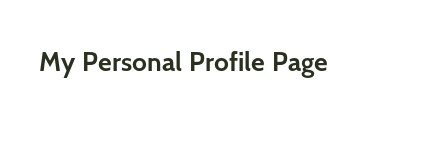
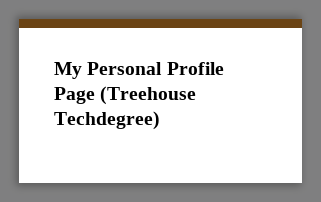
- My Personal Profile Page
+ My Personal Profile Page (Treehouse Techdegree)

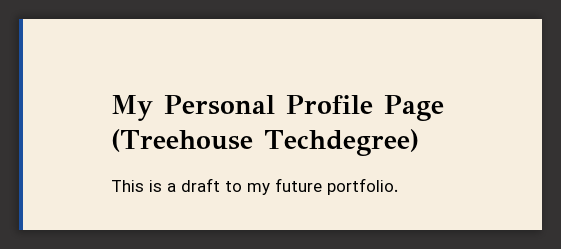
+ This is a draft to my future portfolio.

